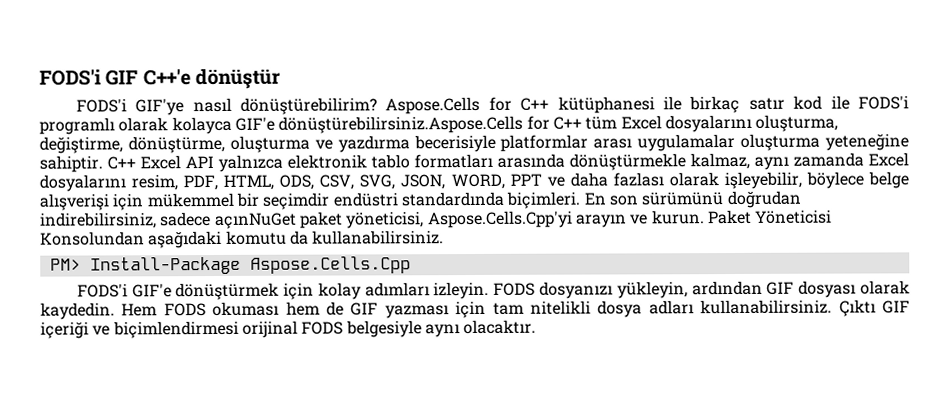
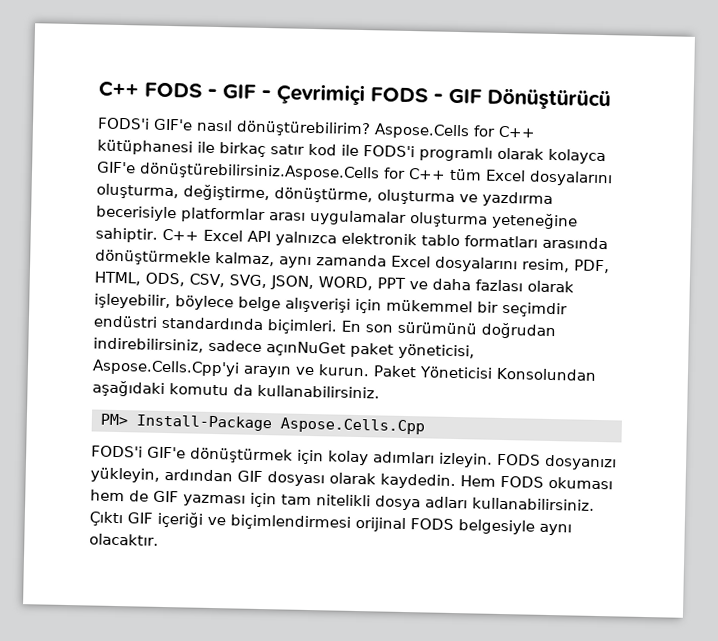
- FODS'i GIF C++'e dönüştür
- FODS'i GIF'ye nasıl dönüştürebilirim?
+ C++ FODS - GIF - Çevrimiçi FODS - GIF Dönüştürücü
+ FODS'i GIF'e nasıl dönüştürebilirim?

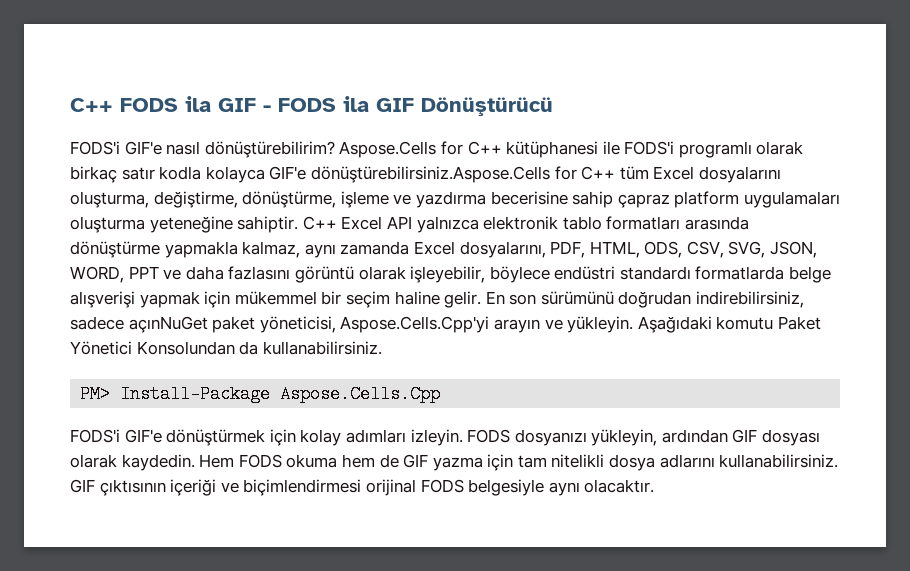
- C++ FODS - GIF - Çevrimiçi FODS - GIF Dönüştürücü
+ C++ FODS ila GIF - FODS ila GIF Dönüştürücü
- Aspose.Cells for C++ kütüphanesi ile birkaç satır kod ile FODS'i programlı olarak kolayca GIF'e dönüştürebilirsiniz.Aspose.Cells for C++ tüm Excel dosyalarını oluşturma, değiştirme, dönüştürme, oluşturma ve yazdırma becerisiyle platformlar arası uygulamalar oluşturma yeteneğine sahiptir.
+ Aspose.Cells for C++ kütüphanesi ile FODS'i programlı olarak birkaç satır kodla kolayca GIF'e dönüştürebilirsiniz.Aspose.Cells for C++ tüm Excel dosyalarını oluşturma, değiştirme, dönüştürme, işleme ve yazdırma becerisine sahip çapraz platform uygulamaları oluşturma yeteneğine sahiptir.
- C++ Excel API yalnızca elektronik tablo formatları arasında dönüştürmekle kalmaz, aynı zamanda Excel dosyalarını resim, PDF, HTML, ODS, CSV, SVG, JSON, WORD, PPT ve daha fazlası olarak işleyebilir, böylece belge alışverişi için mükemmel bir seçimdir endüstri standardında biçimleri.
+ C++ Excel API yalnızca elektronik tablo formatları arasında dönüştürme yapmakla kalmaz, aynı zamanda Excel dosyalarını, PDF, HTML, ODS, CSV, SVG, JSON, WORD, PPT ve daha fazlasını görüntü olarak işleyebilir, böylece endüstri standardı formatlarda belge alışverişi yapmak için mükemmel bir seçim haline gelir.
- En son sürümünü doğrudan indirebilirsiniz, sadece açınNuGet paket yöneticisi, Aspose.Cells.Cpp'yi arayın ve kurun. Paket Yöneticisi Konsolundan aşağıdaki komutu da kullanabilirsiniz.
+ En son sürümünü doğrudan indirebilirsiniz, sadece açınNuGet paket yöneticisi, Aspose.Cells.Cpp'yi arayın ve yükleyin. Aşağıdaki komutu Paket Yönetici Konsolundan da kullanabilirsiniz.
- Hem FODS okuması hem de GIF yazması için tam nitelikli dosya adları kullanabilirsiniz. Çıktı GIF içeriği ve biçimlendirmesi orijinal FODS belgesiyle aynı olacaktır.
+ Hem FODS okuma hem de GIF yazma için tam nitelikli dosya adlarını kullanabilirsiniz. GIF çıktısının içeriği ve biçimlendirmesi orijinal FODS belgesiyle aynı olacaktır.

